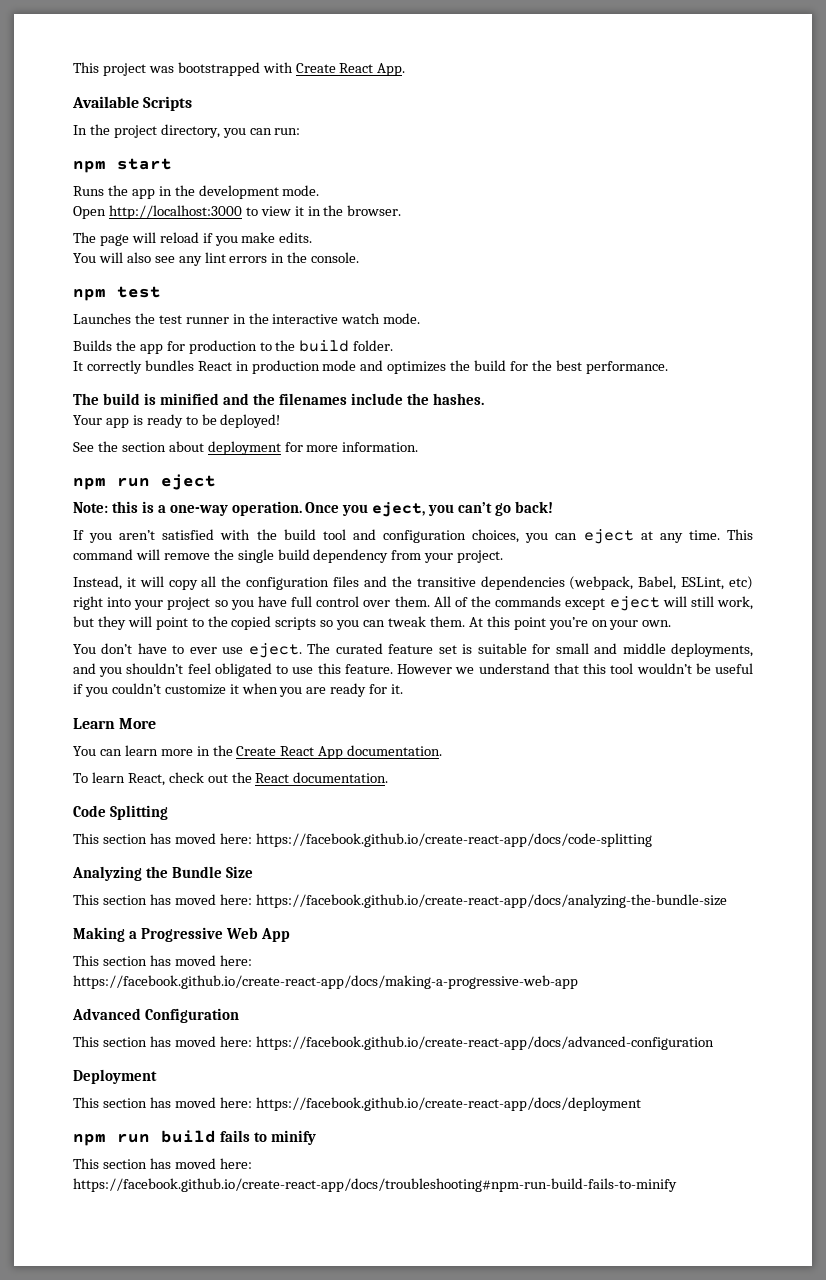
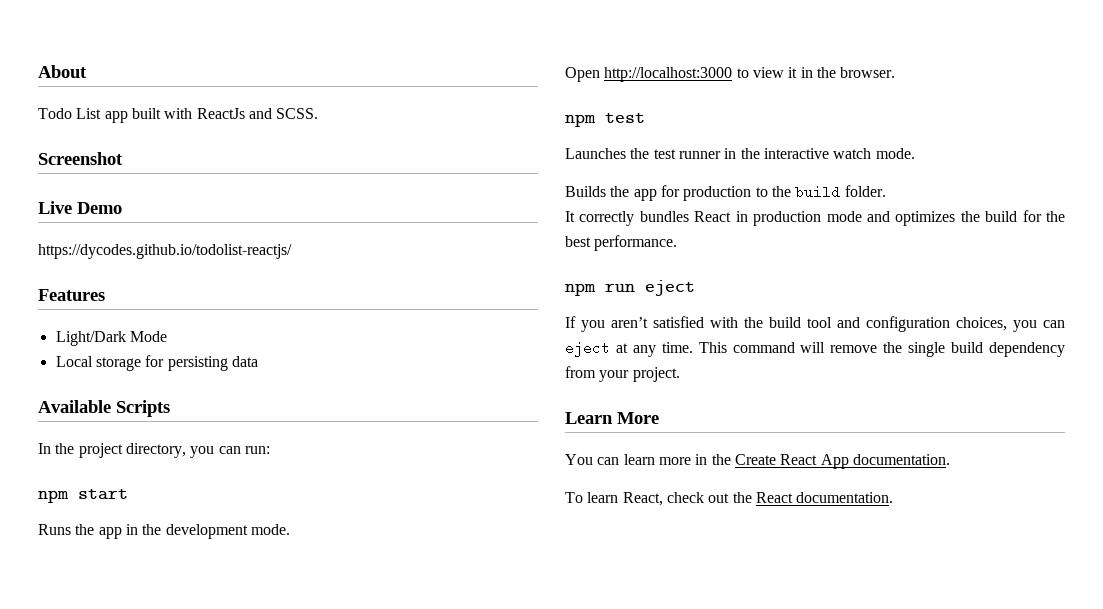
- This project was bootstrapped with Create React App.
+ About
+ Todo List app built with ReactJs and SCSS.
+ Screenshot
+ Live Demo
+ https://dycodes.github.io/todolist-reactjs/
+ Features
+ Light/Dark Mode
+ Local storage for persisting data
- The page will reload if you make edits.
- You will also see any lint errors in the console.
- The build is minified and the filenames include the hashes.
- Your app is ready to be deployed!
- See the section about deployment for more information.
  npm run eject
- Note: this is a one-way operation. Once you eject, you can’t go back!
- Instead, it will copy all the configuration files and the transitive dependencies (webpack, Babel, ESLint, etc) right into your project so you have full control over them. All of the commands except eject will still work, but they will point to the copied scripts so you can tweak them. At this point you’re on your own.
- You don’t have to ever use eject. The curated feature set is suitable for small and middle deployments, and you shouldn’t feel obligated to use this feature. However we understand that this tool wouldn’t be useful if you couldn’t customize it when you are ready for it.
- Code Splitting
- This section has moved here: https://facebook.github.io/create-react-app/docs/code-splitting
- Analyzing the Bundle Size
- This section has moved here: https://facebook.github.io/create-react-app/docs/analyzing-the-bundle-size
- Making a Progressive Web App
- This section has moved here: https://facebook.github.io/create-react-app/docs/making-a-progressive-web-app
- Advanced Configuration
- This section has moved here: https://facebook.github.io/create-react-app/docs/advanced-configuration
- Deployment
- This section has moved here: https://facebook.github.io/create-react-app/docs/deployment
- npm run build fails to minify
- This section has moved here: https://facebook.github.io/create-react-app/docs/troubleshooting#npm-run-build-fails-to-minify

